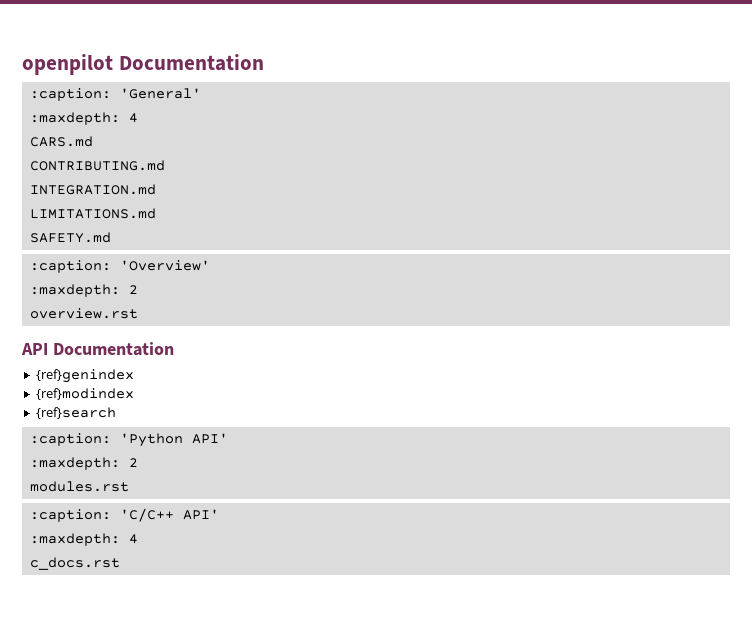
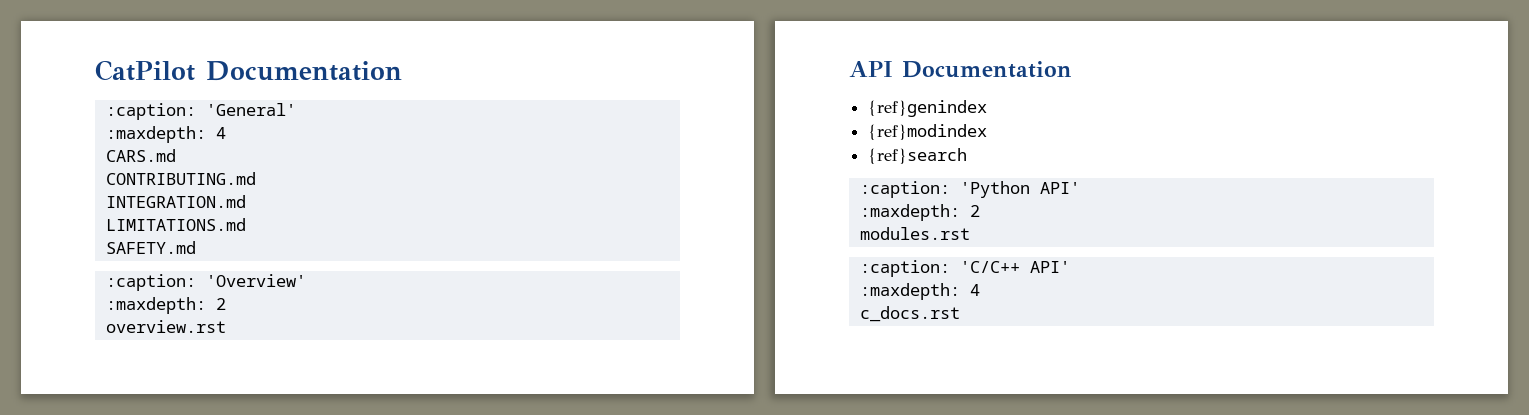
- openpilot Documentation
+ CatPilot Documentation

